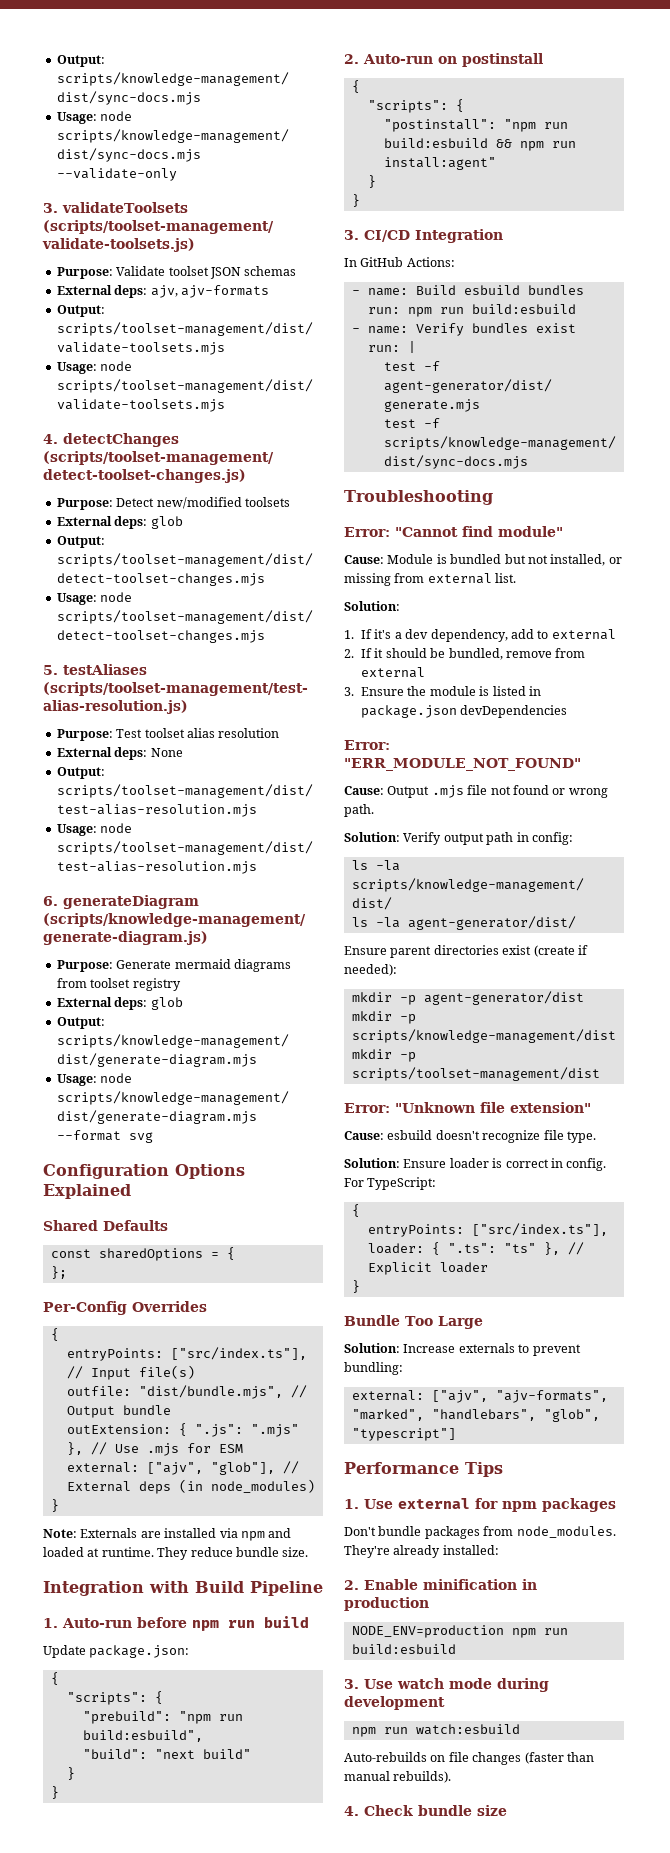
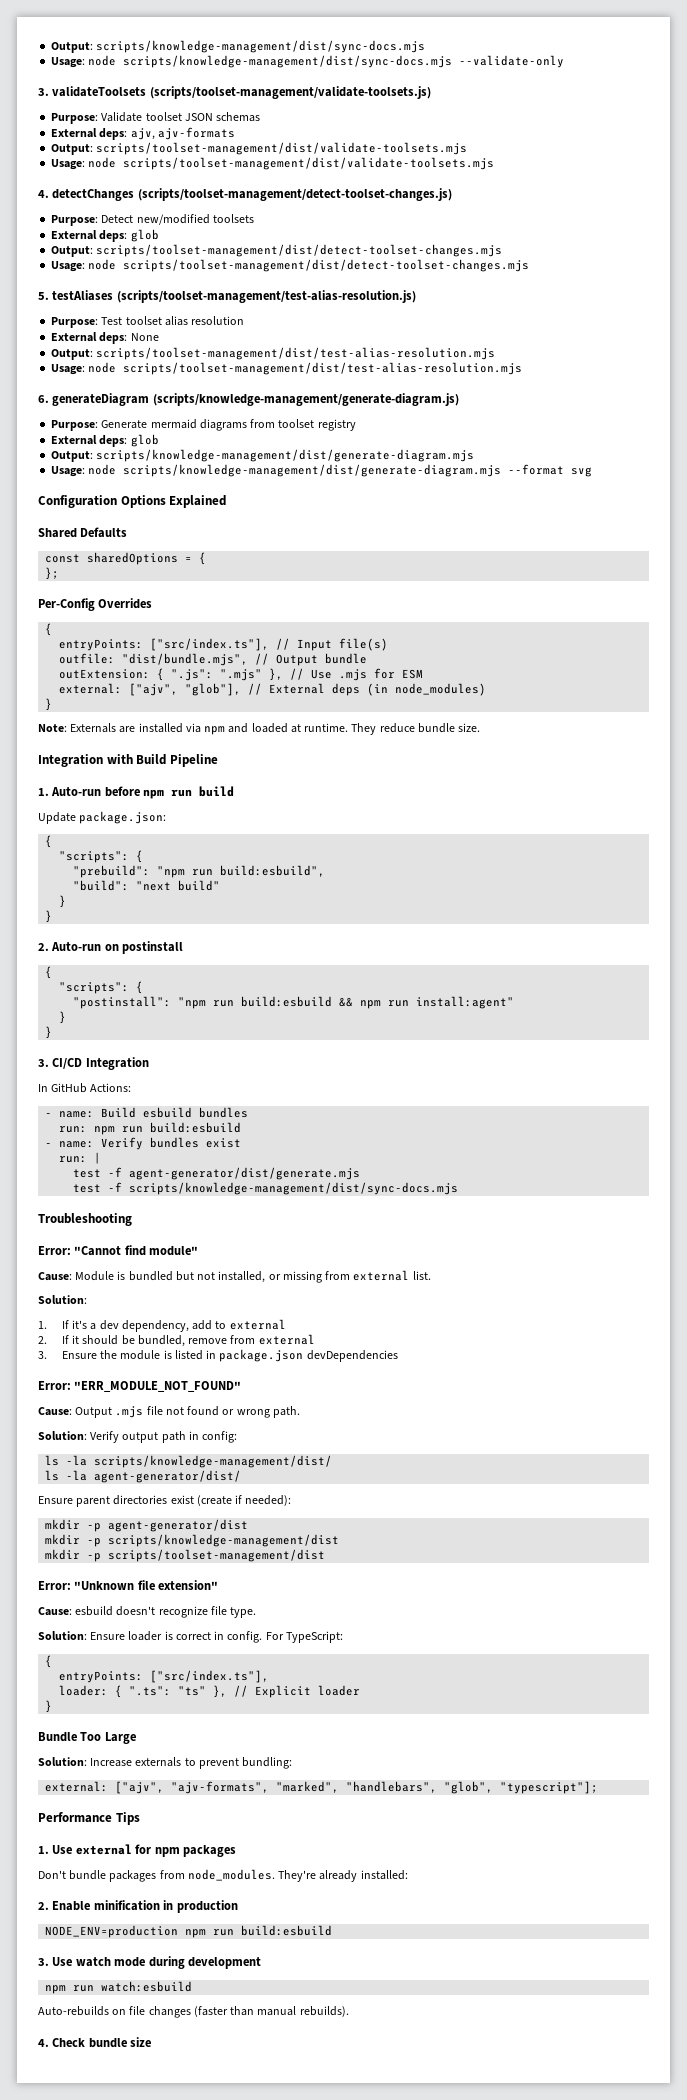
- external: ["ajv", "ajv-formats", "marked", "handlebars", "glob", "typescript"]
+ external: ["ajv", "ajv-formats", "marked", "handlebars", "glob", "typescript"];

